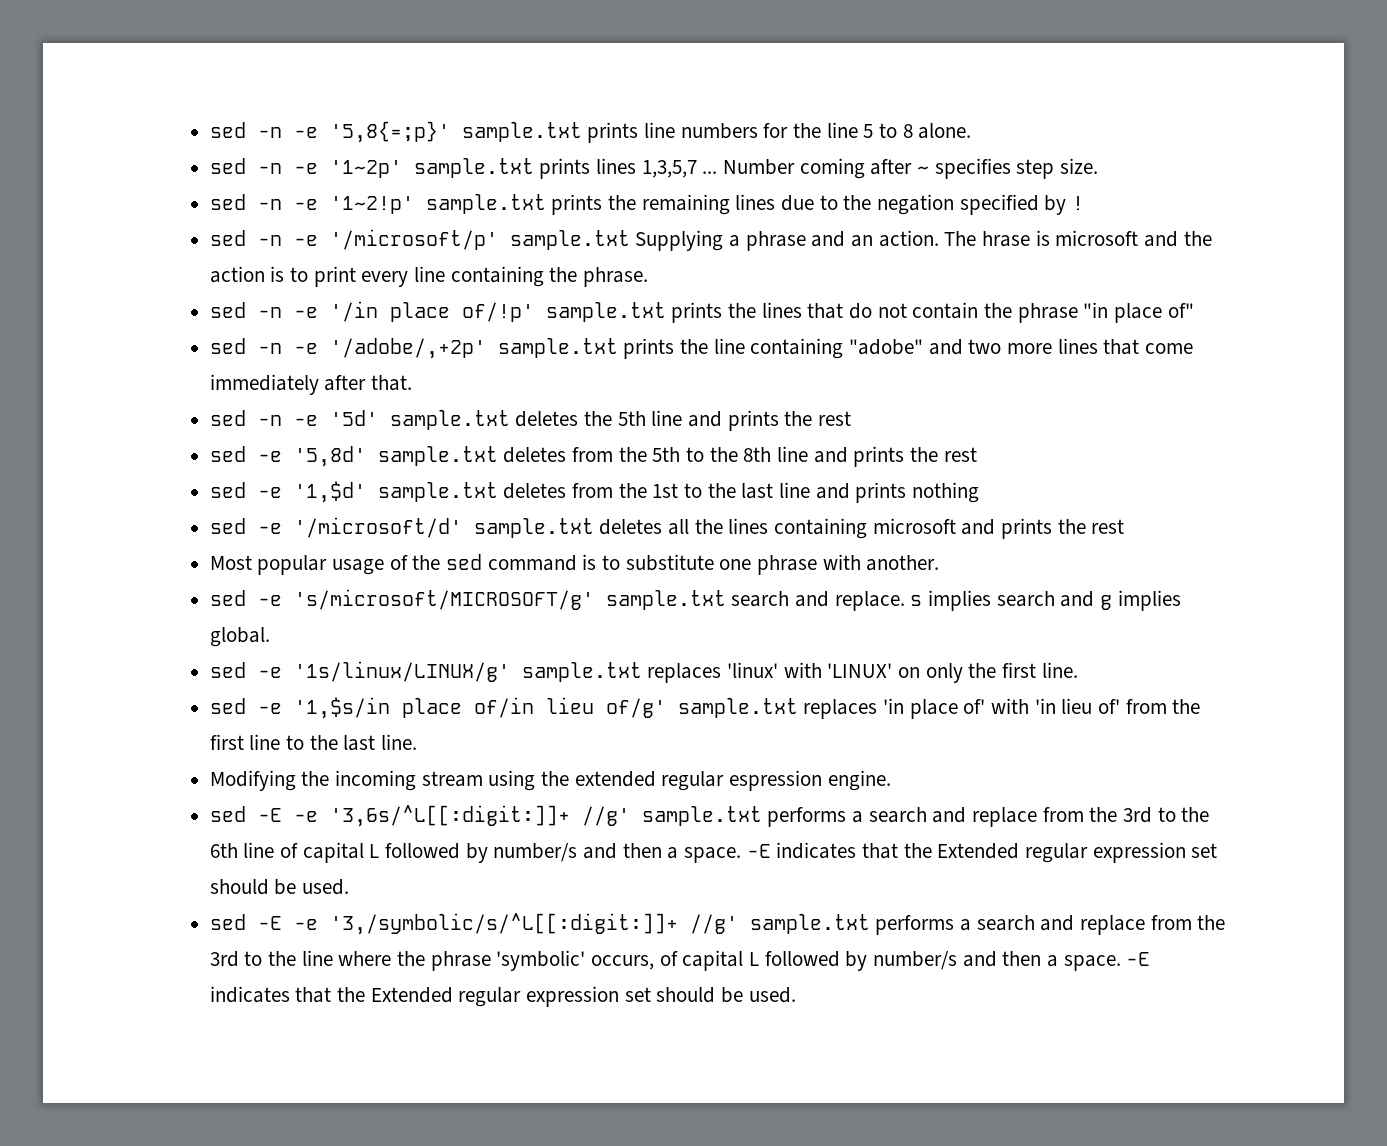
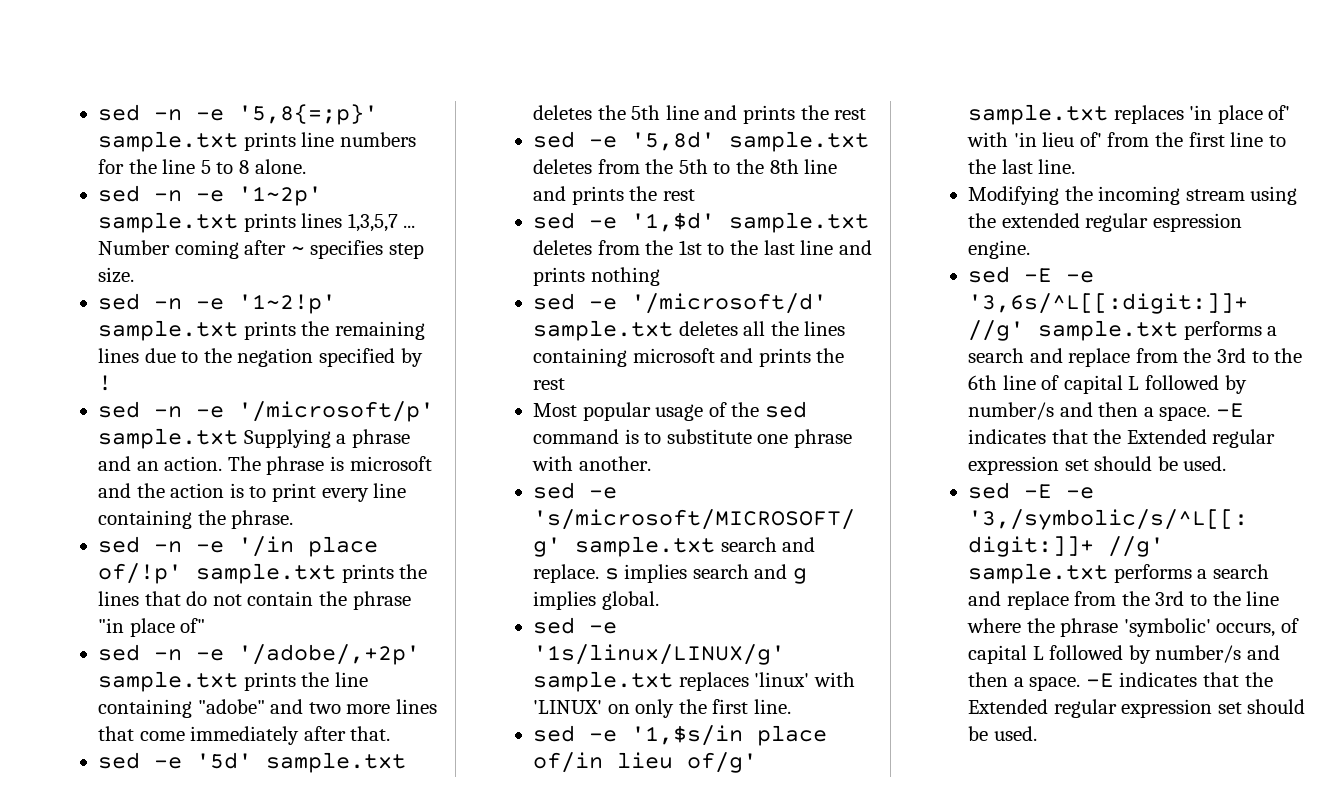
- The hrase is microsoft and the action is to print every line containing the phrase.
+ The phrase is microsoft and the action is to print every line containing the phrase.
- sed -n -e '5d' sample.txt deletes the 5th line and prints the rest
+ sed -e '5d' sample.txt deletes the 5th line and prints the rest

